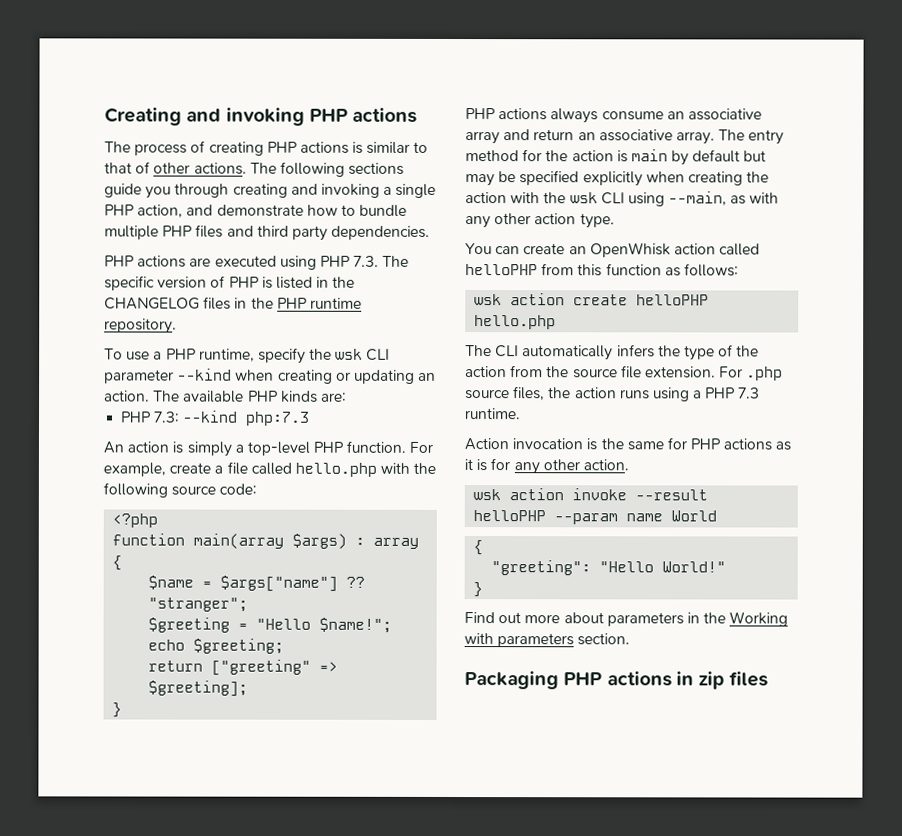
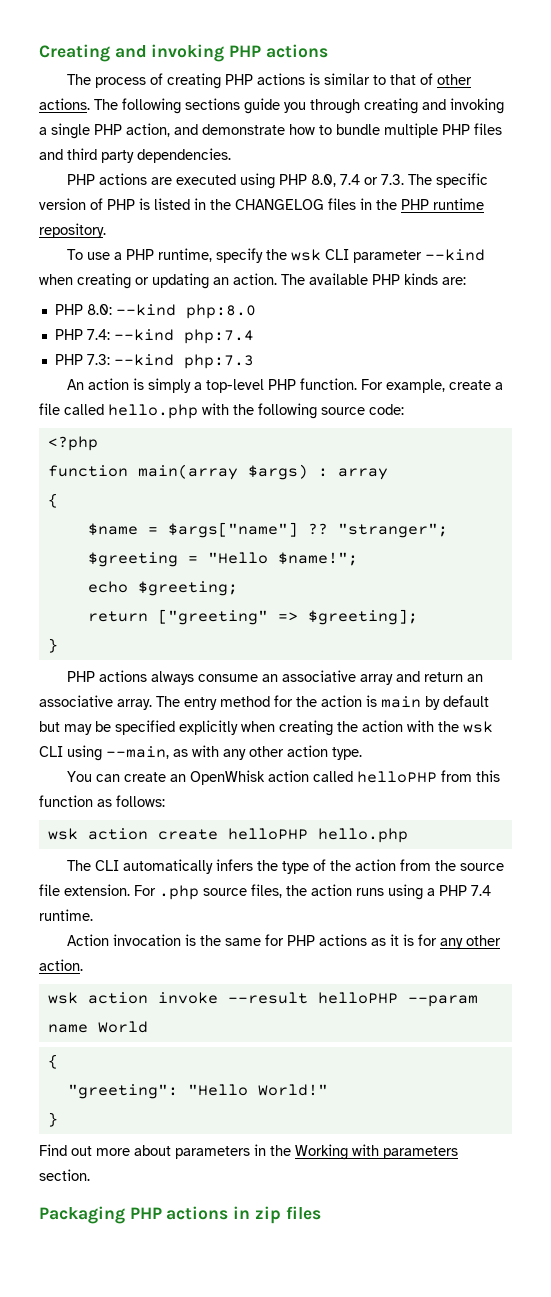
- PHP actions are executed using PHP 7.3. The specific version of PHP is listed in the CHANGELOG files in the PHP runtime repository.
+ PHP actions are executed using PHP 8.0, 7.4 or 7.3. The specific version of PHP is listed in the CHANGELOG files in the PHP runtime repository.
+ PHP 8.0: --kind php:8.0
+ PHP 7.4: --kind php:7.4
- For .php source files, the action runs using a PHP 7.3 runtime.
+ For .php source files, the action runs using a PHP 7.4 runtime.

